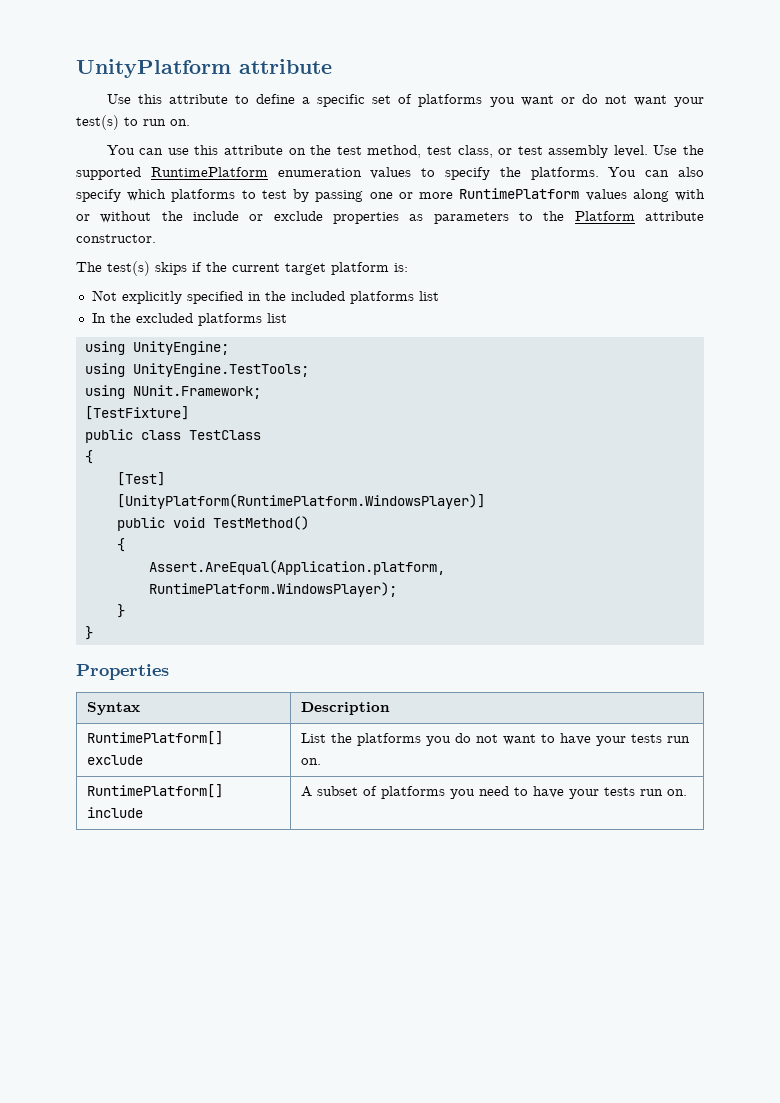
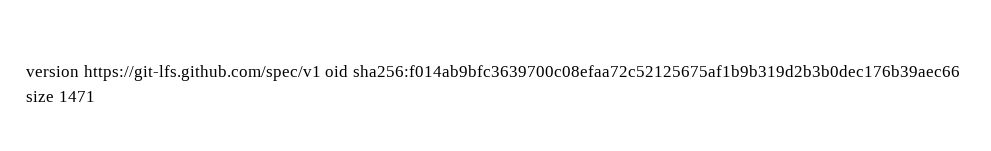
- UnityPlatform attribute
- Use this attribute to define a specific set of platforms you want or do not want your test(s) to run on.
- You can use this attribute on the test method, test class, or test assembly level. Use the supported RuntimePlatform enumeration values to specify the platforms. You can also specify which platforms to test by passing one or more RuntimePlatform values along with or without the include or exclude properties as parameters to the Platform attribute constructor.
- The test(s) skips if the current target platform is:
- Not explicitly specified in the included platforms list
- In the excluded platforms list
- using UnityEngine;
- using UnityEngine.TestTools;
- using NUnit.Framework;
- [TestFixture]
- public class TestClass
- {
- [Test]
- [UnityPlatform(RuntimePlatform.WindowsPlayer)]
- public void TestMethod()
- {
- Assert.AreEqual(Application.platform, RuntimePlatform.WindowsPlayer);
- }
- }
- Properties
- Syntax | Description
- RuntimePlatform[] exclude | List the platforms you do not want to have your tests run on.
- RuntimePlatform[] include | A subset of platforms you need to have your tests run on.
+ version https://git-lfs.github.com/spec/v1 oid sha256:f014ab9bfc3639700c08efaa72c52125675af1b9b319d2b3b0dec176b39aec66 size 1471

